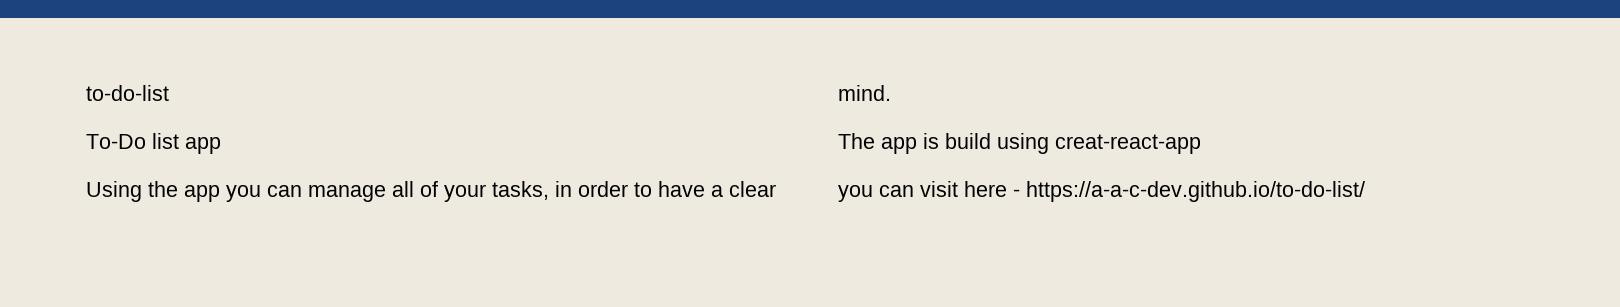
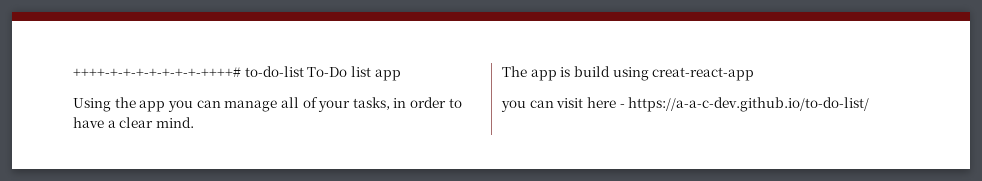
- to-do-list
- To-Do list app
+ ++++-+-+-+-+-+-+-+-++++# to-do-list To-Do list app

